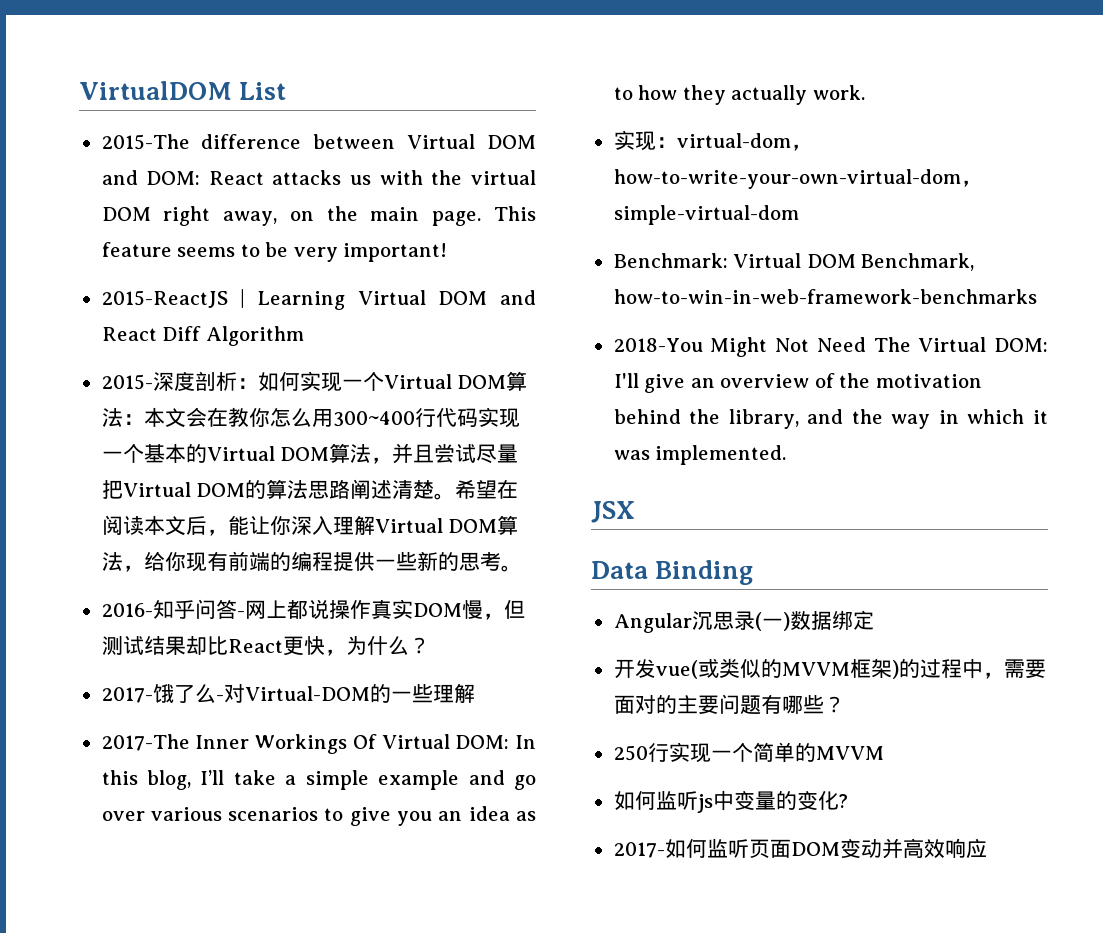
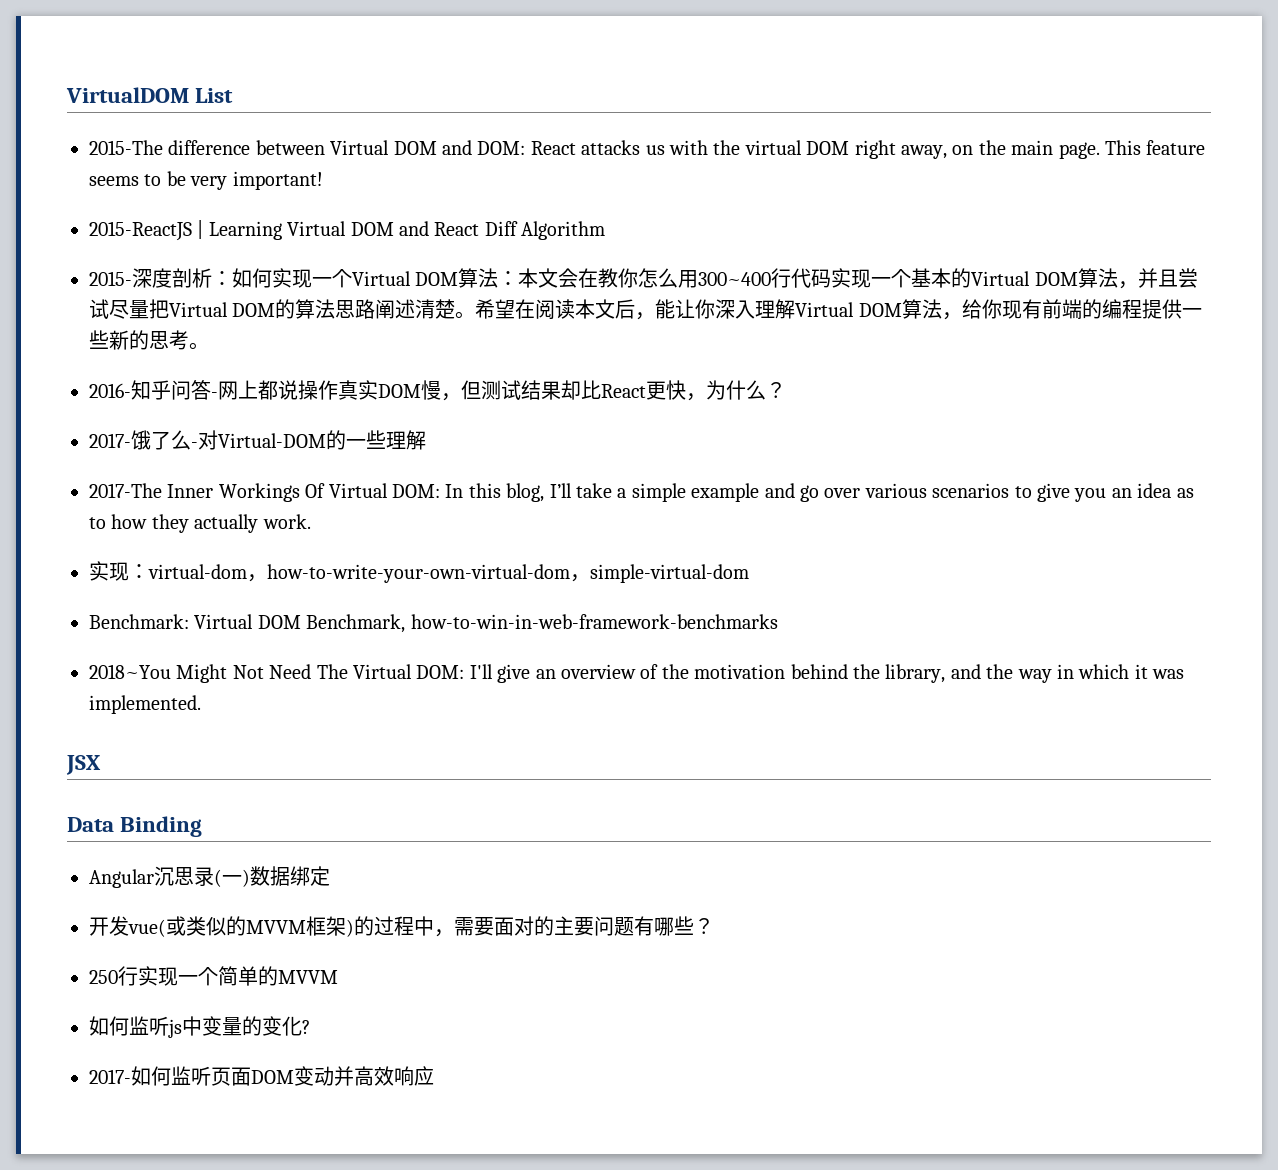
- 2018-You Might Not Need The Virtual DOM: I'll give an overview of the motivation behind the library, and the way in which it was implemented.
+ 2018~You Might Not Need The Virtual DOM: I'll give an overview of the motivation behind the library, and the way in which it was implemented.

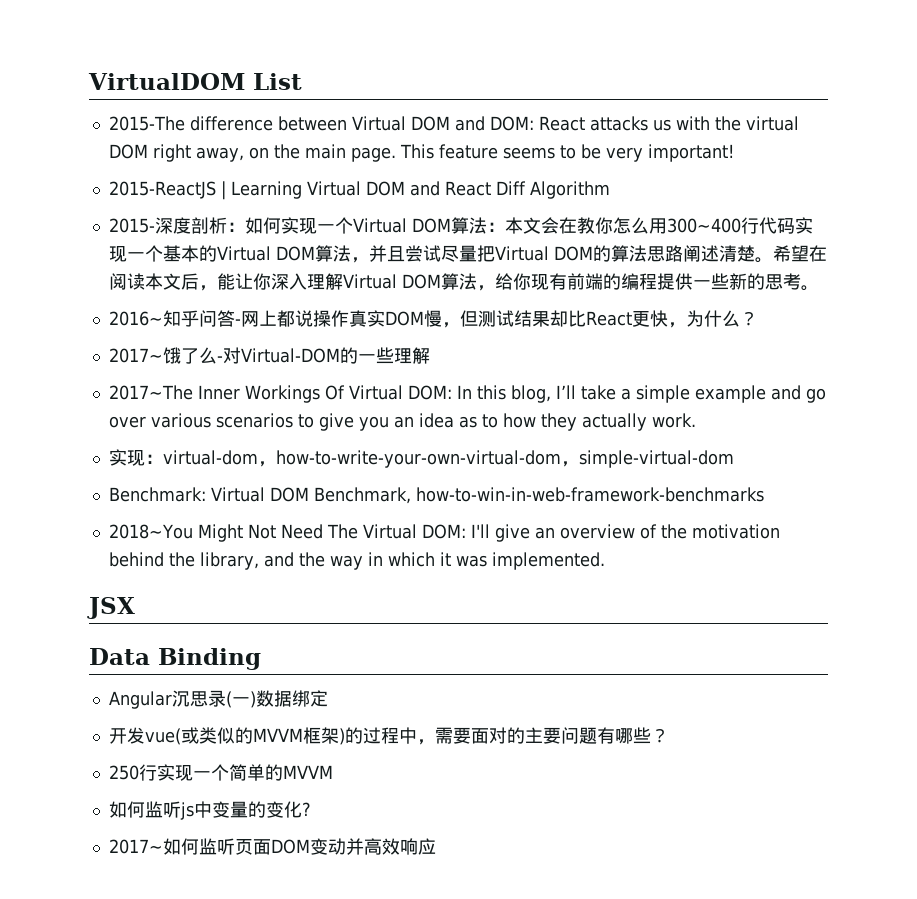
- 2016-知乎问答-网上都说操作真实DOM慢，但测试结果却比React更快，为什么？
+ 2016~知乎问答-网上都说操作真实DOM慢，但测试结果却比React更快，为什么？
- 2017-饿了么-对Virtual-DOM的一些理解
+ 2017~饿了么-对Virtual-DOM的一些理解
- 2017-The Inner Workings Of Virtual DOM: In this blog, I’ll take a simple example and go over various scenarios to give you an idea as to how they actually work.
+ 2017~The Inner Workings Of Virtual DOM: In this blog, I’ll take a simple example and go over various scenarios to give you an idea as to how they actually work.
- 2017-如何监听页面DOM变动并高效响应
+ 2017~如何监听页面DOM变动并高效响应

